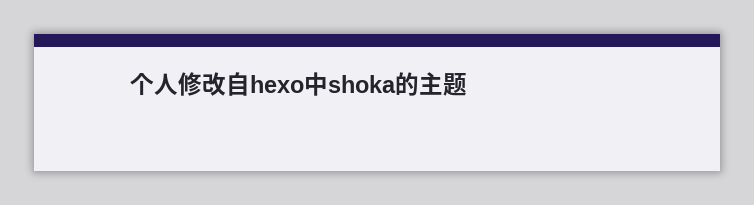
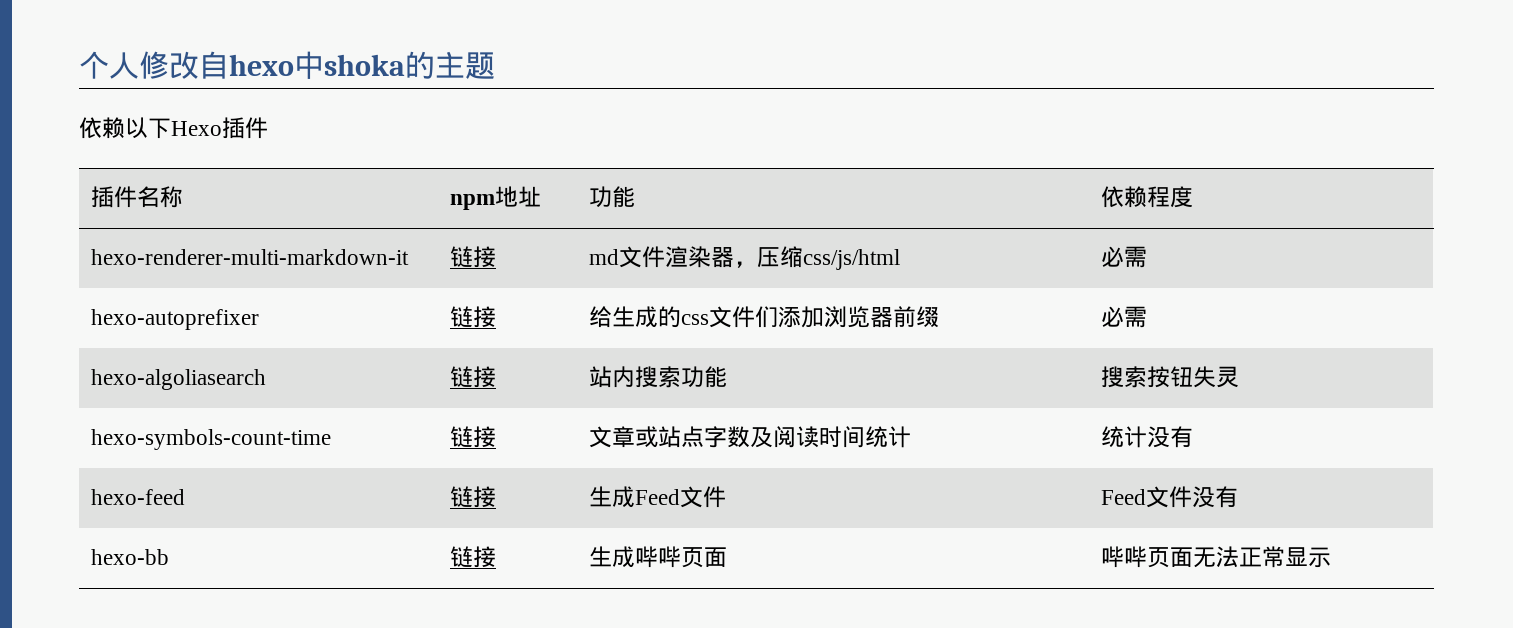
+ 依赖以下Hexo插件
+ 插件名称 | npm地址 | 功能 | 依赖程度
+ hexo-renderer-multi-markdown-it | 链接 | md文件渲染器，压缩css/js/html | 必需
+ hexo-autoprefixer | 链接 | 给生成的css文件们添加浏览器前缀 | 必需
+ hexo-algoliasearch | 链接 | 站内搜索功能 | 搜索按钮失灵
+ hexo-symbols-count-time | 链接 | 文章或站点字数及阅读时间统计 | 统计没有
+ hexo-feed | 链接 | 生成Feed文件 | Feed文件没有
+ hexo-bb | 链接 | 生成哔哔页面 | 哔哔页面无法正常显示

